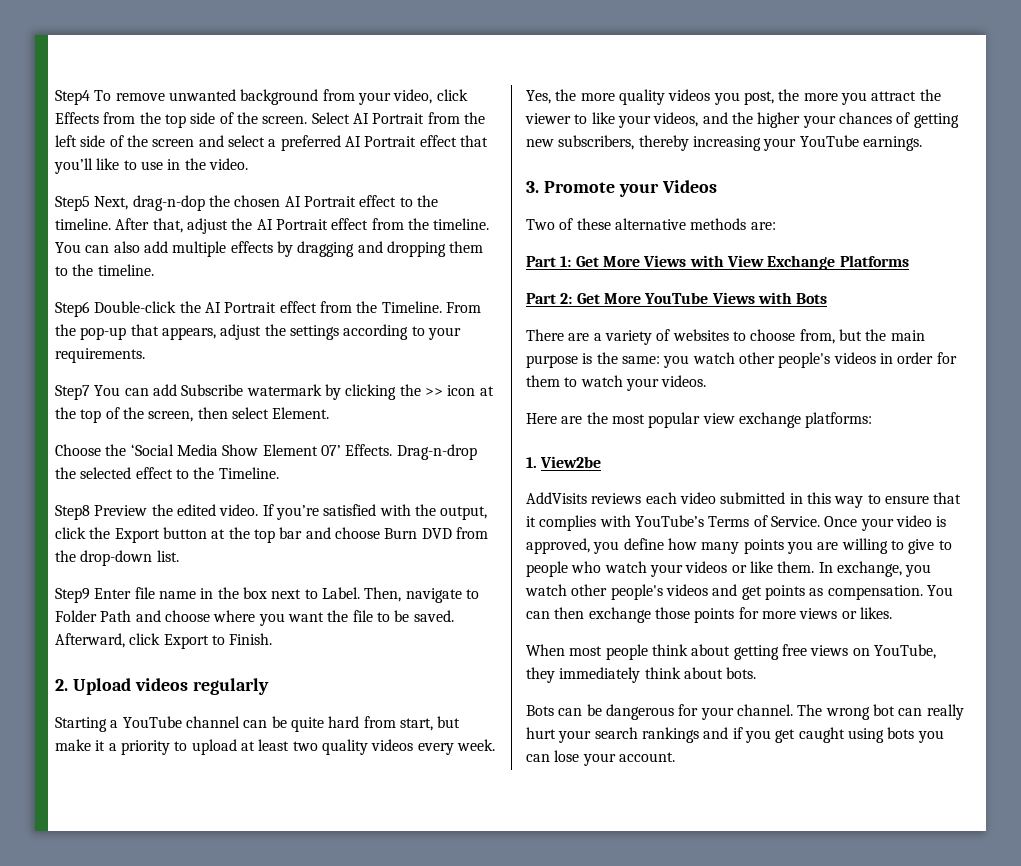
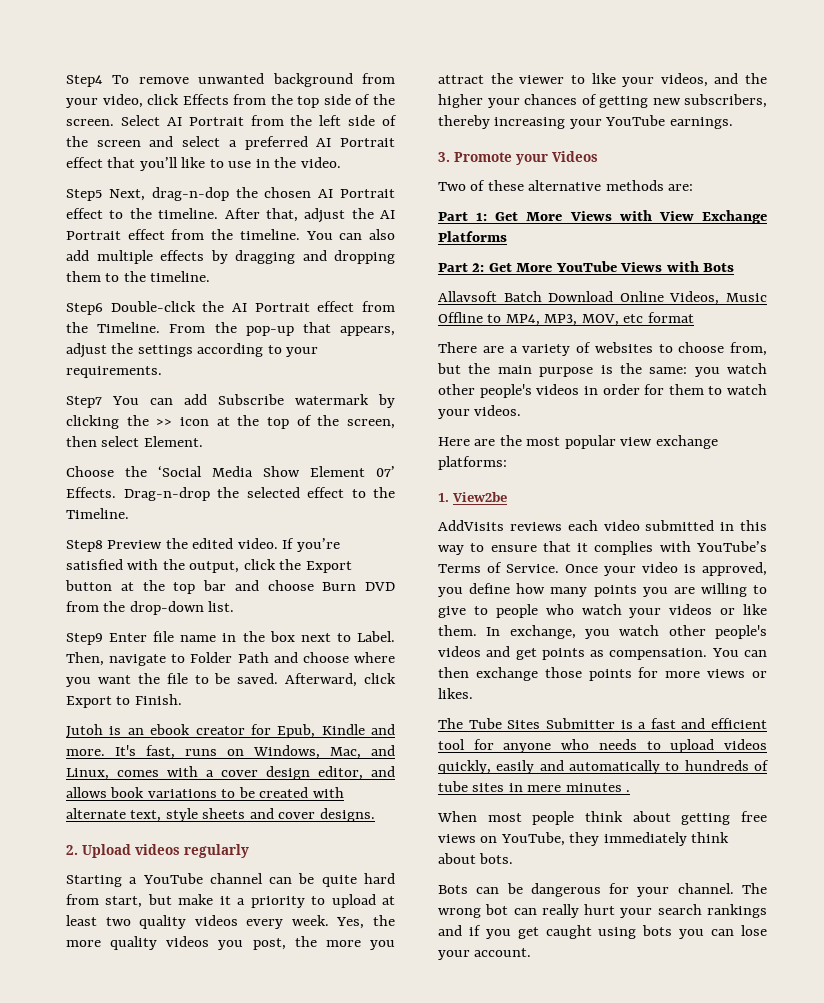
+ Jutoh is an ebook creator for Epub, Kindle and more. It's fast, runs on Windows, Mac, and Linux, comes with a cover design editor, and allows book variations to be created with alternate text, style sheets and cover designs.
+ Allavsoft Batch Download Online Videos, Music Offline to MP4, MP3, MOV, etc format
+ The Tube Sites Submitter is a fast and efficient tool for anyone who needs to upload videos quickly, easily and automatically to hundreds of tube sites in mere minutes .

